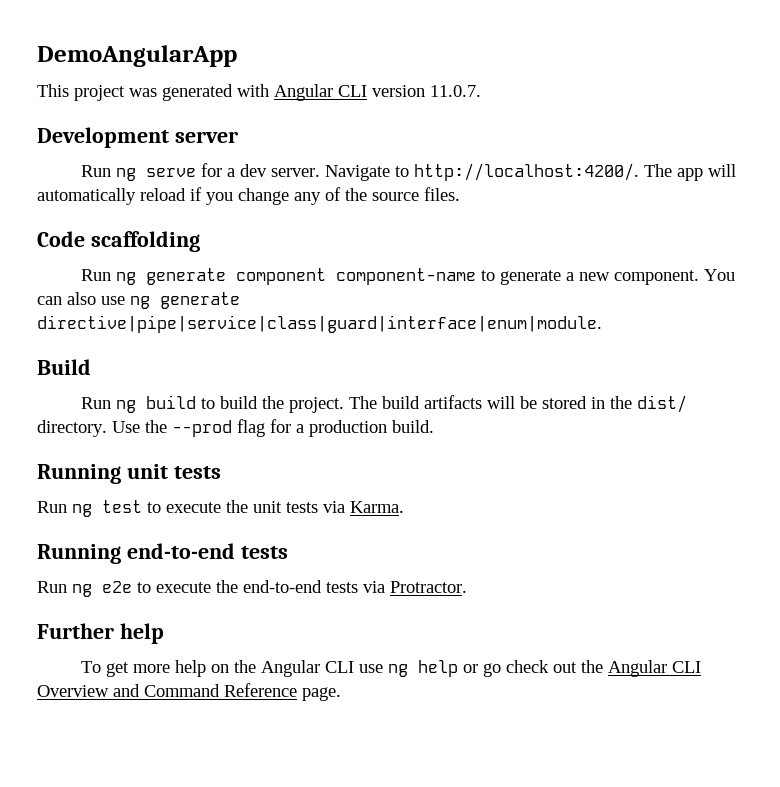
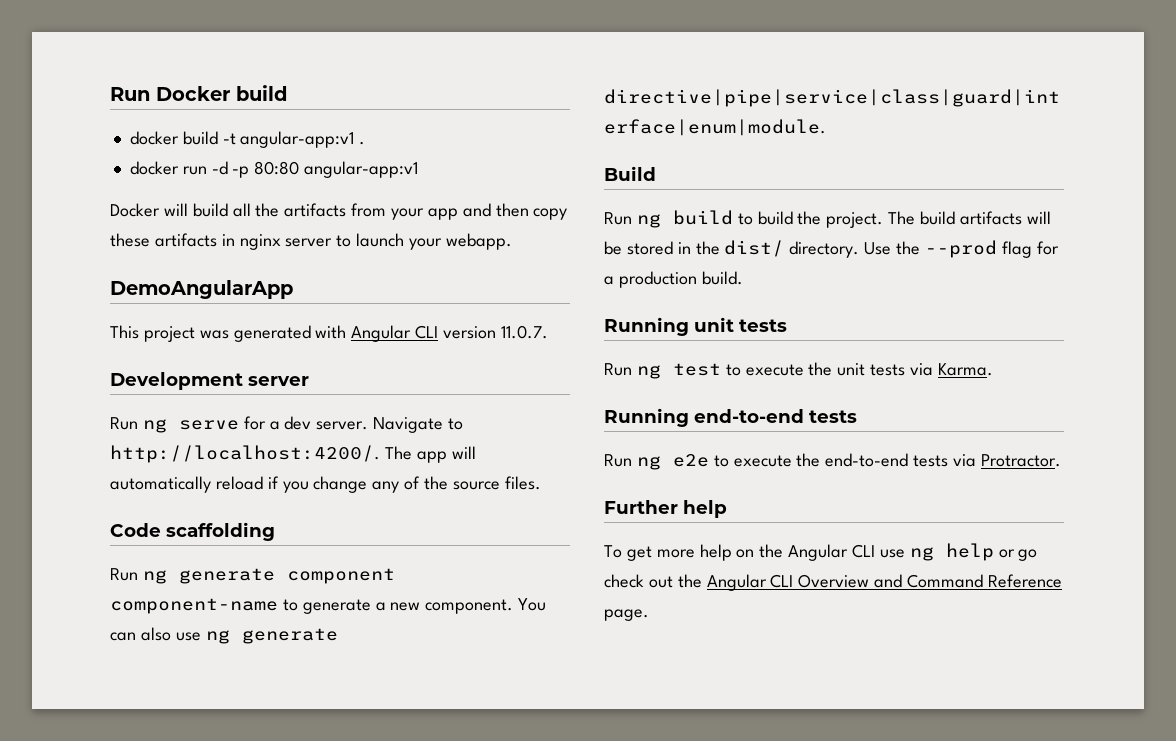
+ Run Docker build
+ docker build -t angular-app:v1 .
+ docker run -d -p 80:80 angular-app:v1
+ Docker will build all the artifacts from your app and then copy these artifacts in nginx server to launch your webapp.

